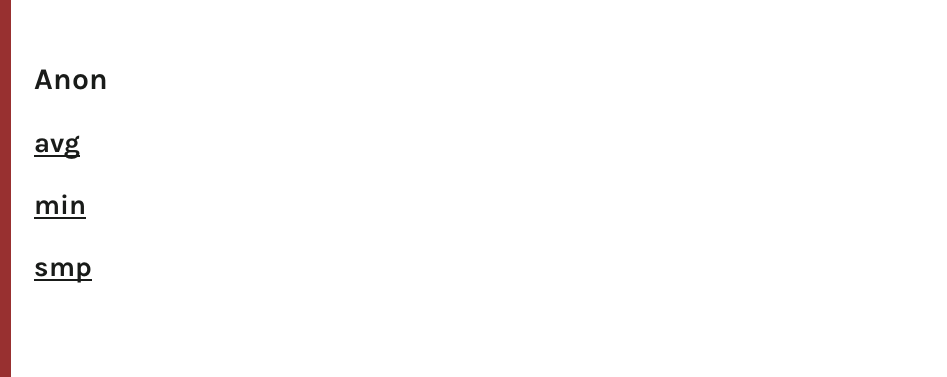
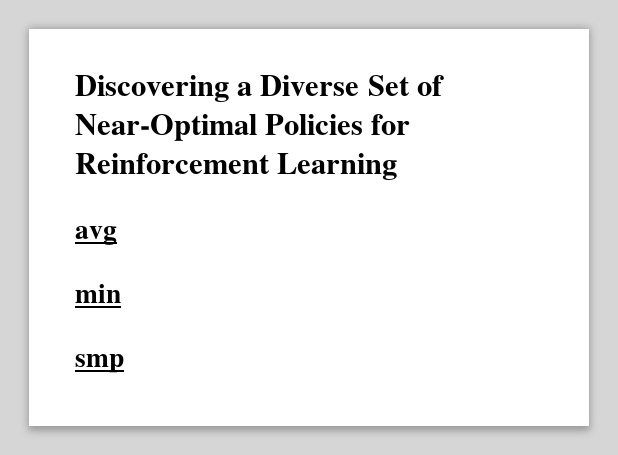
- Anon
+ Discovering a Diverse Set of Near-Optimal Policies for Reinforcement Learning

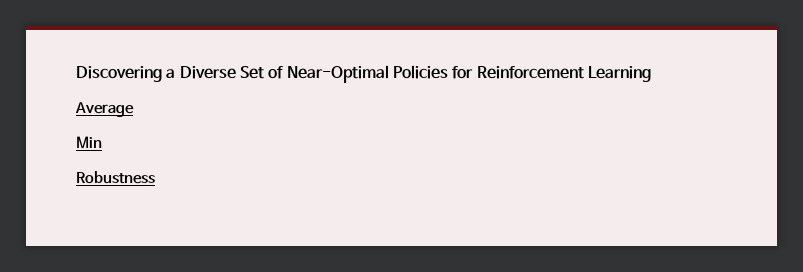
- avg
- min
- smp
+ Average
+ Min
+ Robustness

